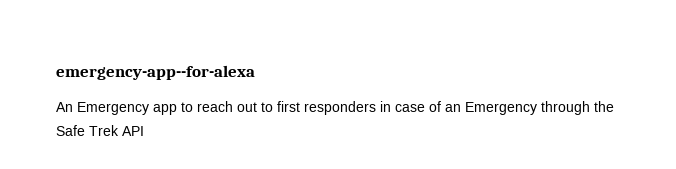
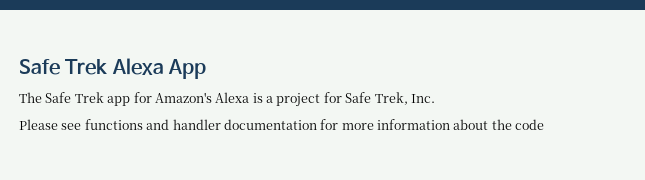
- emergency-app--for-alexa
- An Emergency app to reach out to first responders in case of an Emergency through the Safe Trek API
+ Safe Trek Alexa App
+ The Safe Trek app for Amazon's Alexa is a project for Safe Trek, Inc.
+ Please see functions and handler documentation for more information about the code

